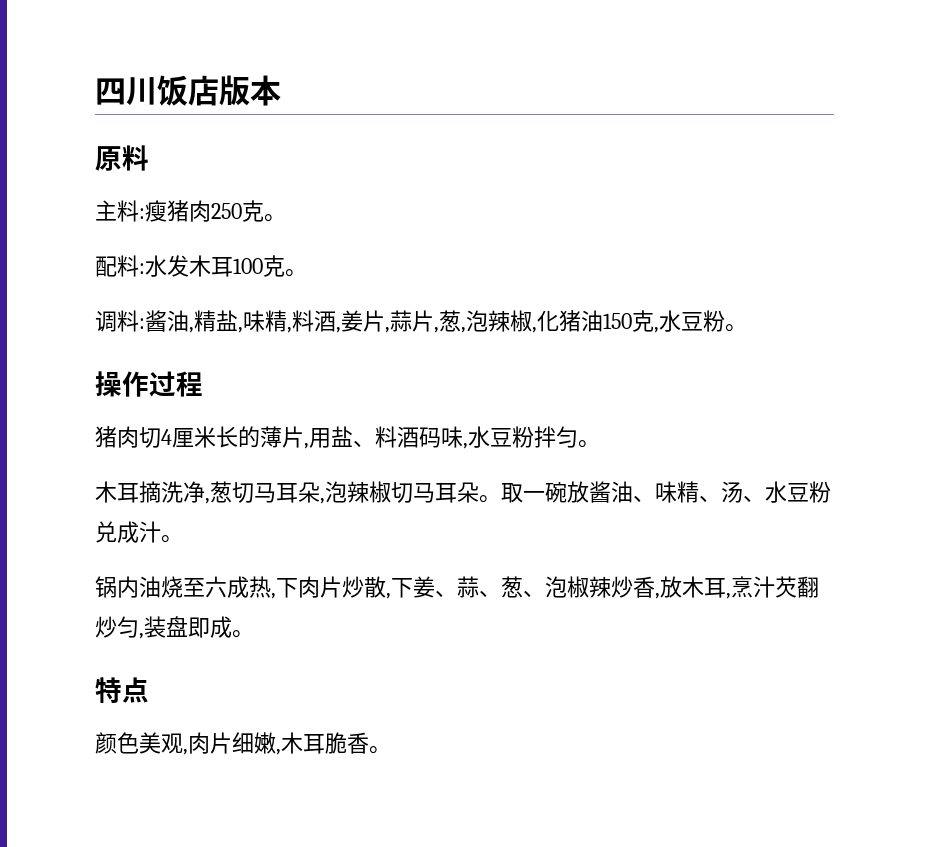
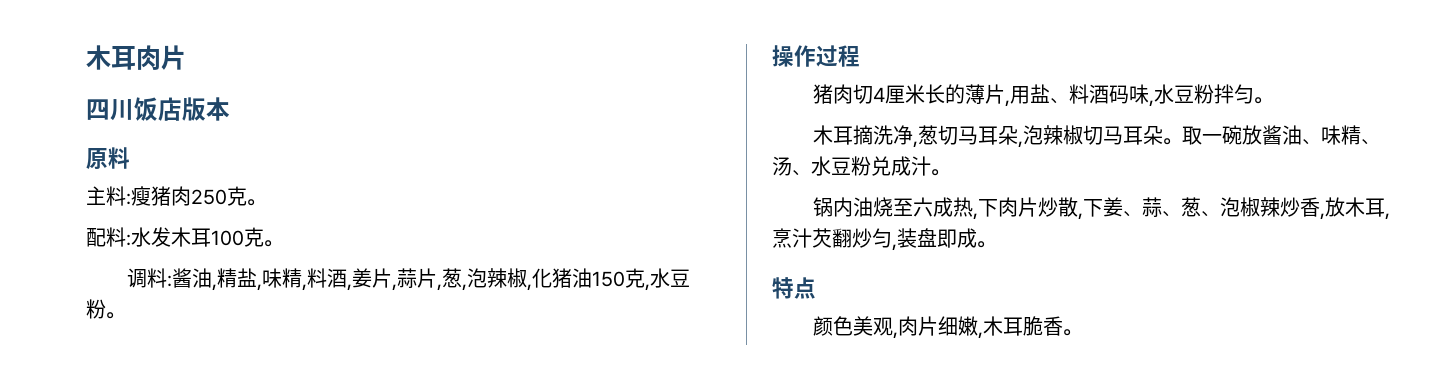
+ 木耳肉片

